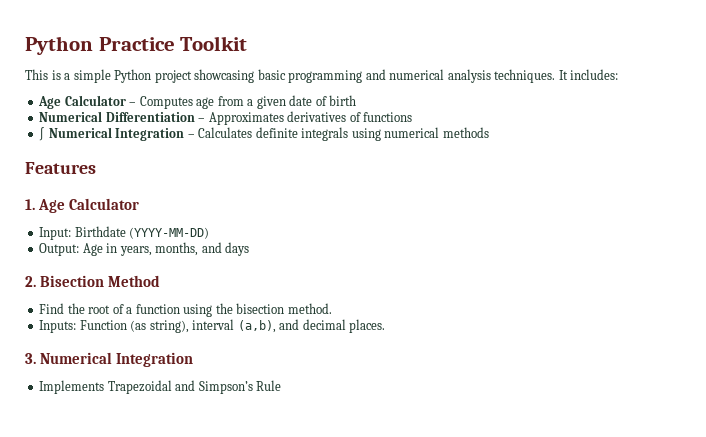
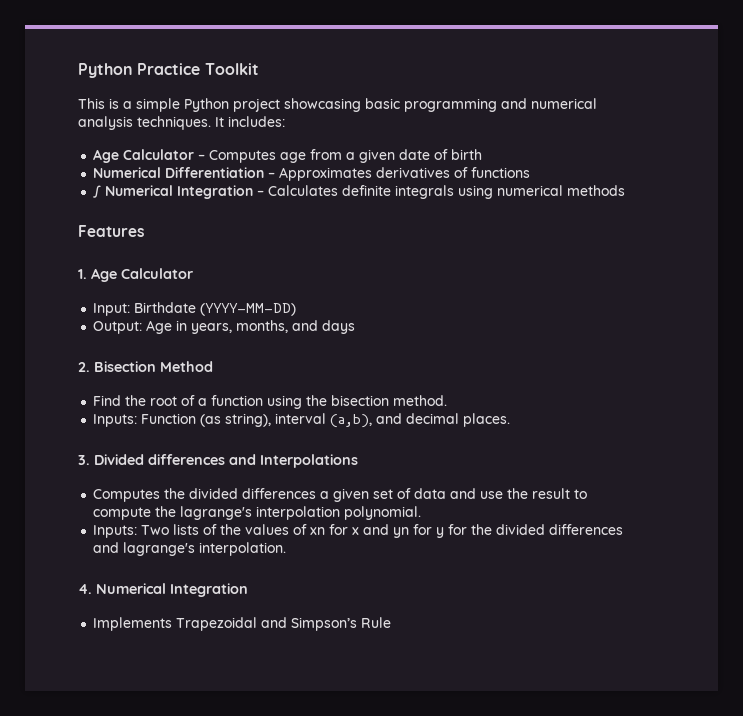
- 3. Numerical Integration
+ 3. Divided differences and Interpolations
+ Computes the divided differences a given set of data and use the result to compute the lagrange's interpolation polynomial.
+ Inputs: Two lists of the values of xn for x and yn for y for the divided differences and lagrange's interpolation.
+ 4. Numerical Integration

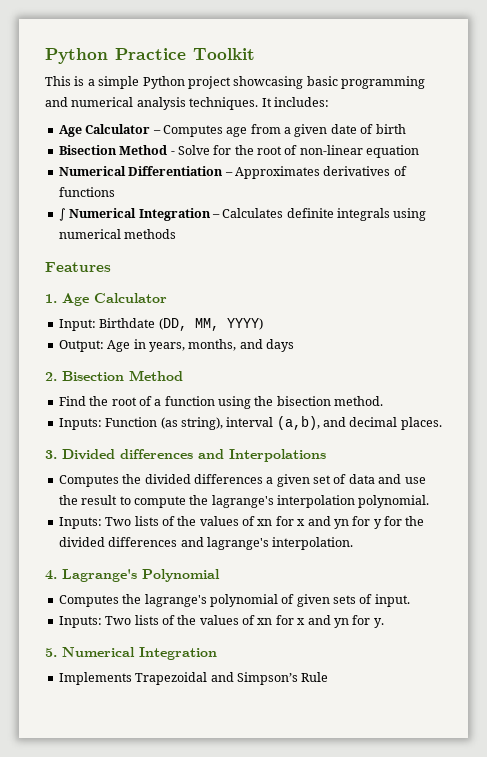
+ Bisection Method - Solve for the root of non-linear equation
- Input: Birthdate (YYYY-MM-DD)
+ Input: Birthdate (DD, MM, YYYY)
- 4. Numerical Integration
+ 4. Lagrange's Polynomial
+ Computes the lagrange's polynomial of given sets of input.
+ Inputs: Two lists of the values of xn for x and yn for y.
+ 5. Numerical Integration

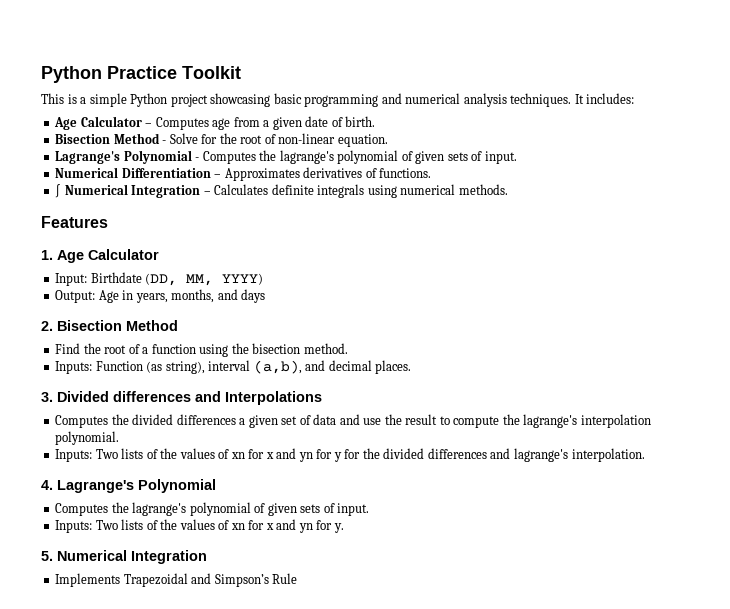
- Age Calculator – Computes age from a given date of birth
+ Age Calculator – Computes age from a given date of birth.
- Bisection Method - Solve for the root of non-linear equation
+ Bisection Method - Solve for the root of non-linear equation.
+ Lagrange's Polynomial - Computes the lagrange's polynomial of given sets of input.
- Numerical Differentiation – Approximates derivatives of functions
+ Numerical Differentiation – Approximates derivatives of functions.
- ∫ Numerical Integration – Calculates definite integrals using numerical methods
+ ∫ Numerical Integration – Calculates definite integrals using numerical methods.

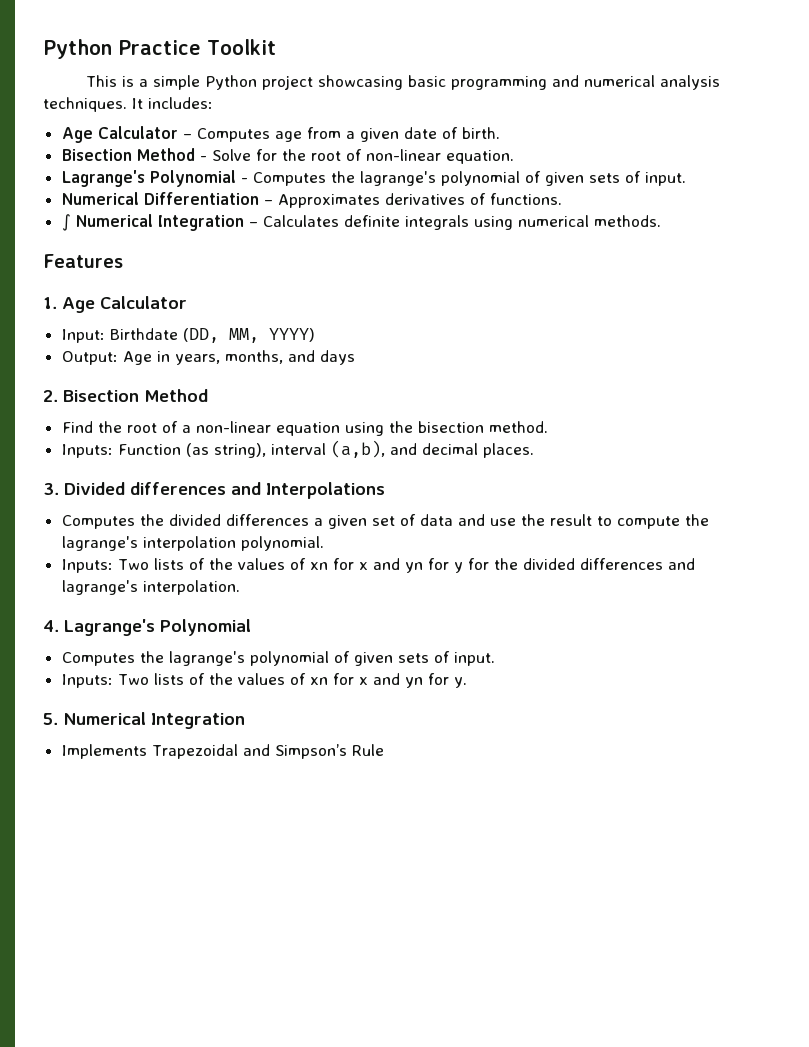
- Find the root of a function using the bisection method.
+ Find the root of a non-linear equation using the bisection method.

